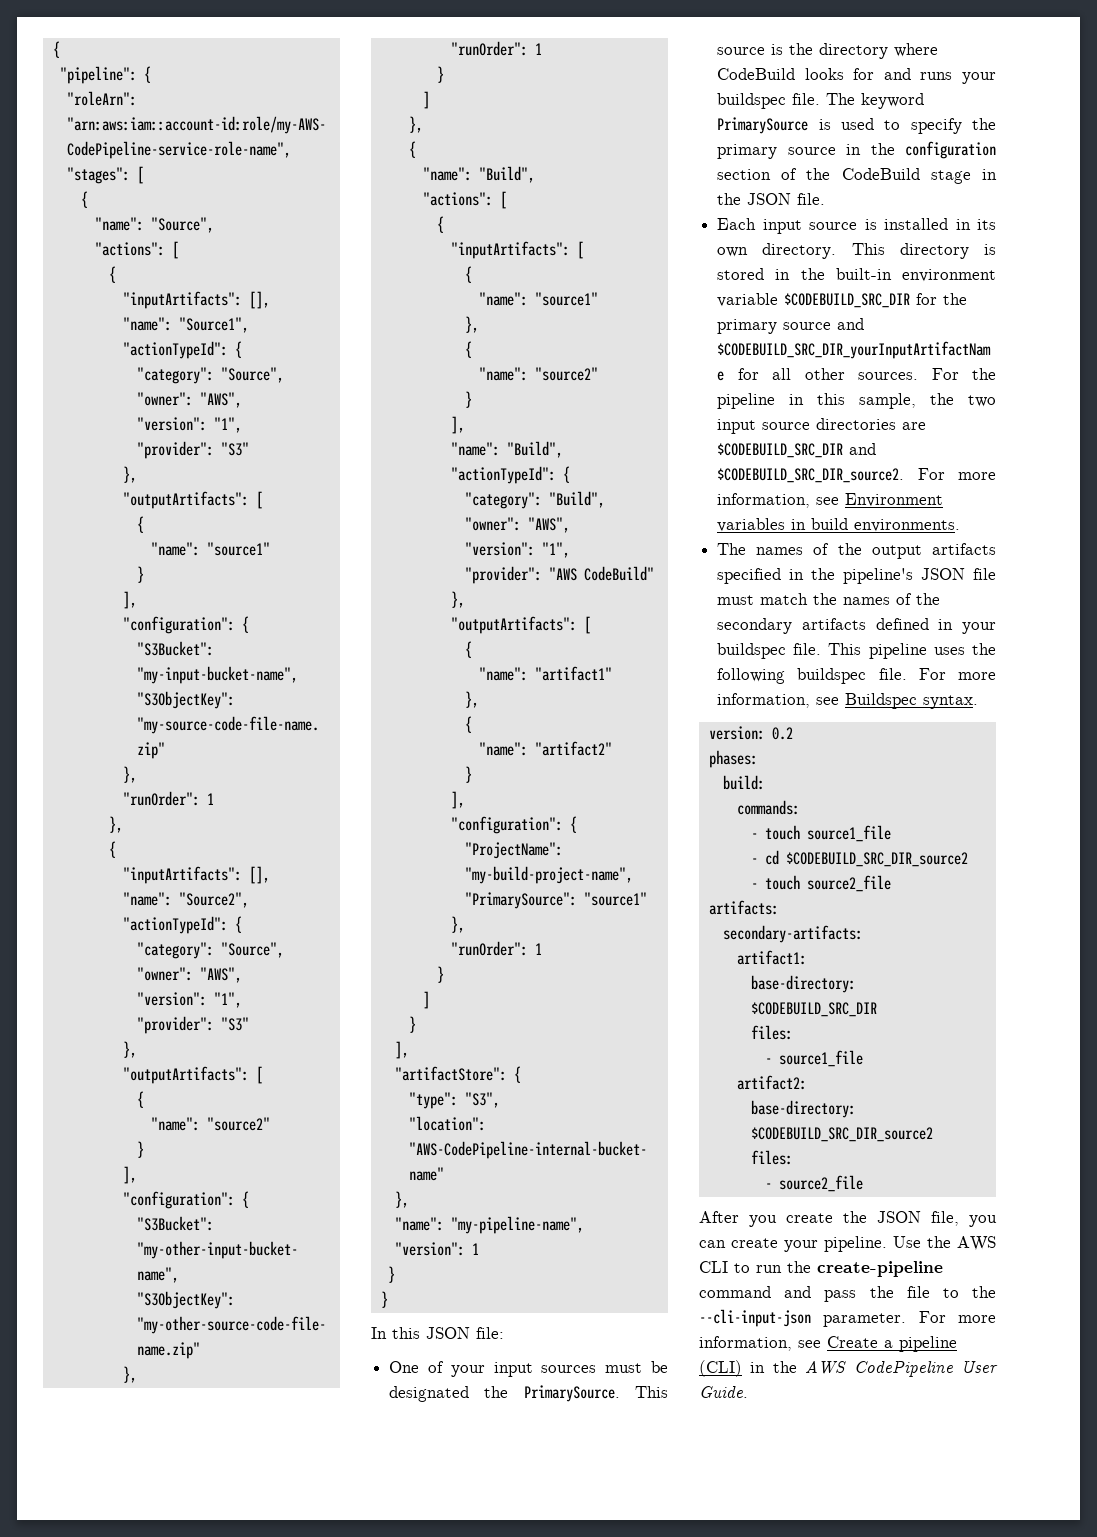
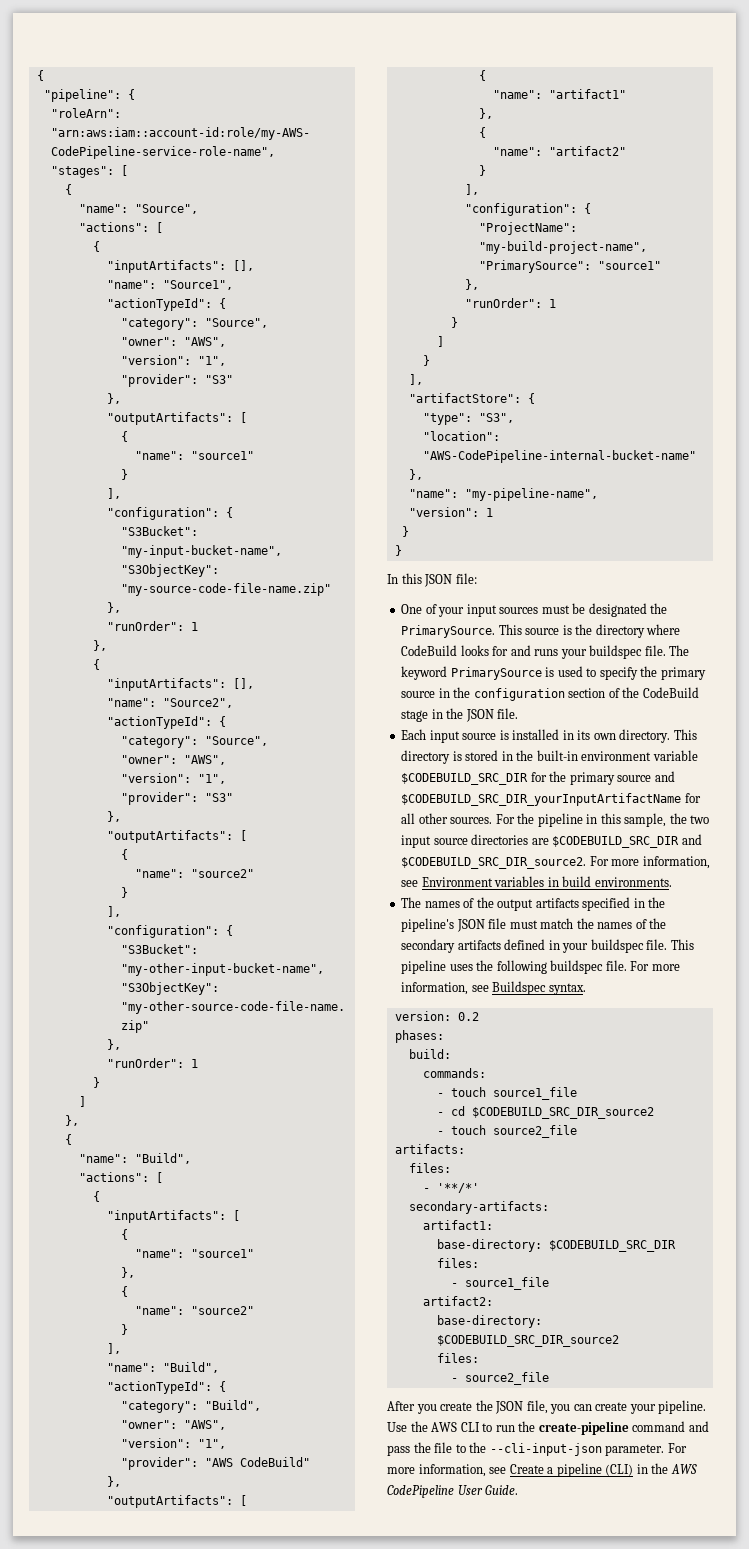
  artifacts:
+ files:
+ - '**/*'

